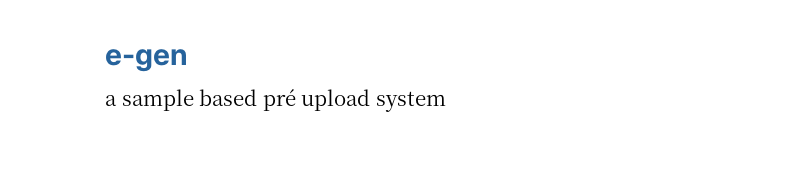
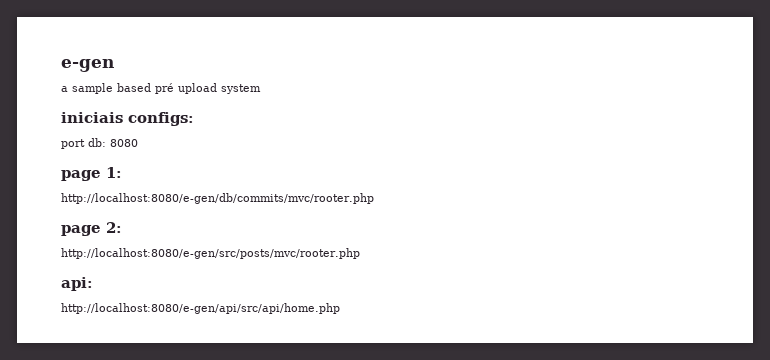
+ iniciais configs:
+ port db: 8080
+ page 1:
+ http://localhost:8080/e-gen/db/commits/mvc/rooter.php
+ page 2:
+ http://localhost:8080/e-gen/src/posts/mvc/rooter.php
+ api:
+ http://localhost:8080/e-gen/api/src/api/home.php

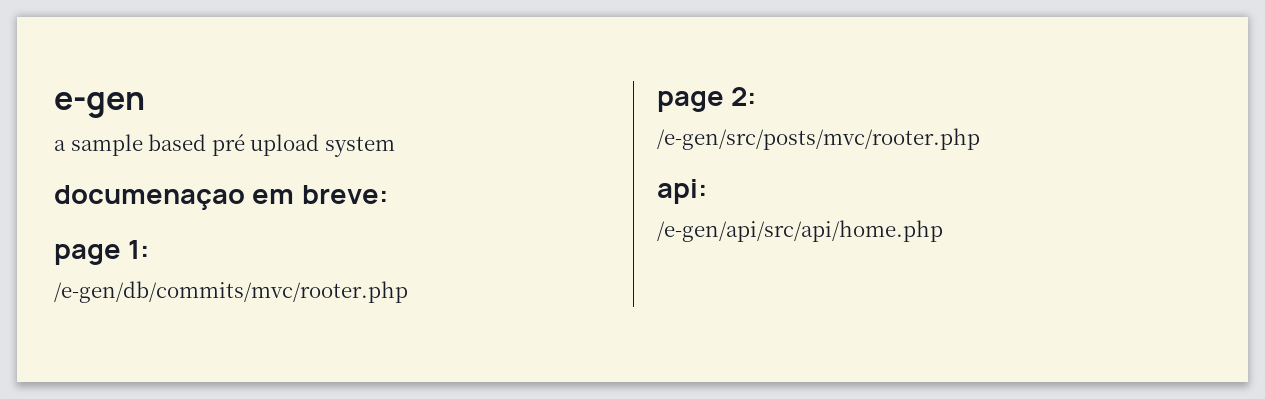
- iniciais configs:
- port db: 8080
+ documenaçao em breve:
- http://localhost:8080/e-gen/db/commits/mvc/rooter.php
+ /e-gen/db/commits/mvc/rooter.php
- http://localhost:8080/e-gen/src/posts/mvc/rooter.php
+ /e-gen/src/posts/mvc/rooter.php
- http://localhost:8080/e-gen/api/src/api/home.php
+ /e-gen/api/src/api/home.php

